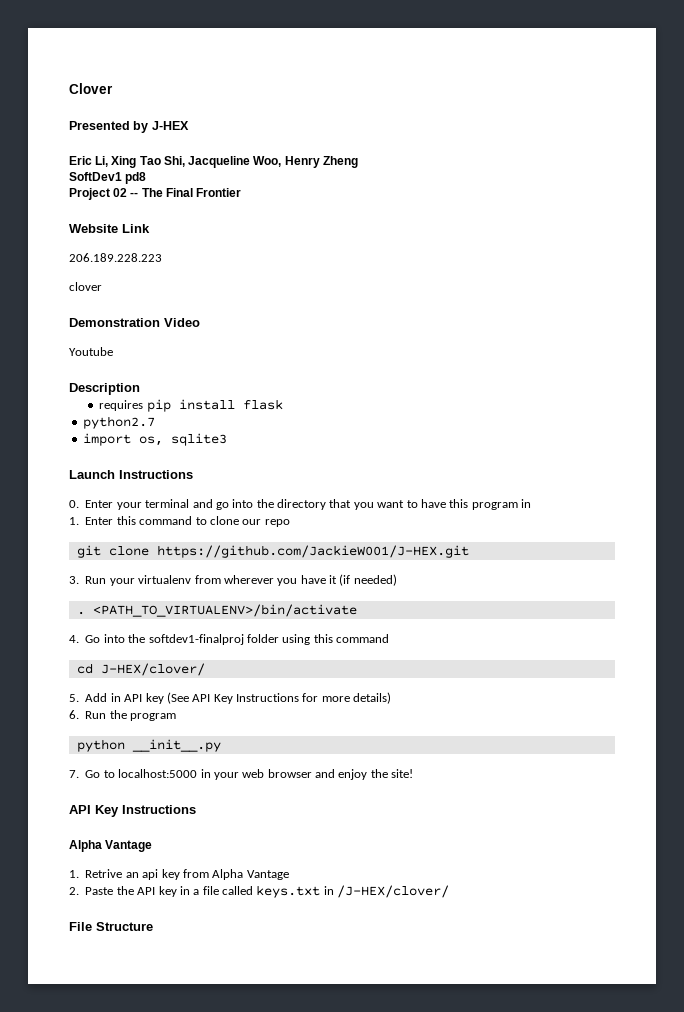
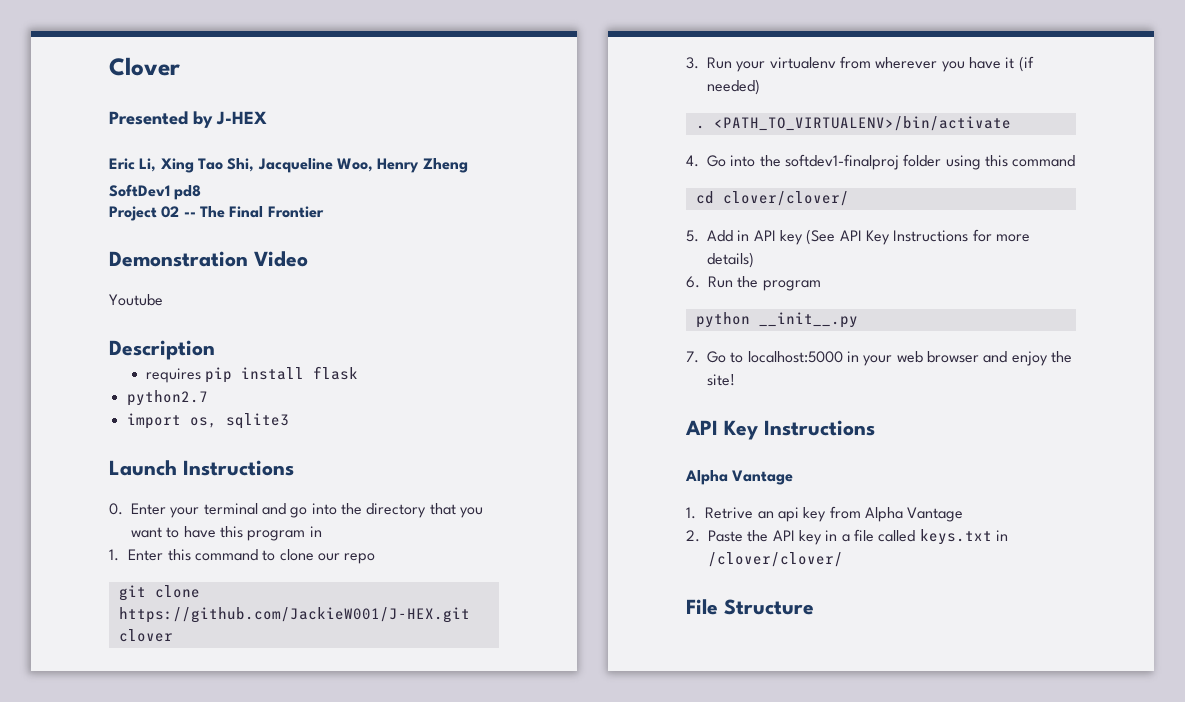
- Website Link
- 206.189.228.223
- clover
- git clone https://github.com/JackieW001/J-HEX.git
+ git clone https://github.com/JackieW001/J-HEX.git clover
- cd J-HEX/clover/
+ cd clover/clover/
- 2. Paste the API key in a file called keys.txt in /J-HEX/clover/
+ 2. Paste the API key in a file called keys.txt in /clover/clover/

